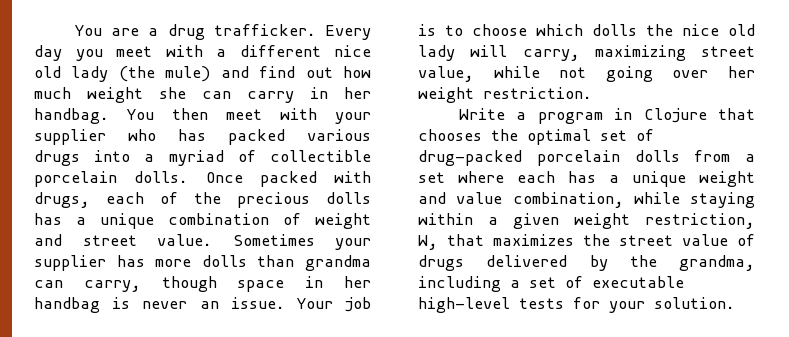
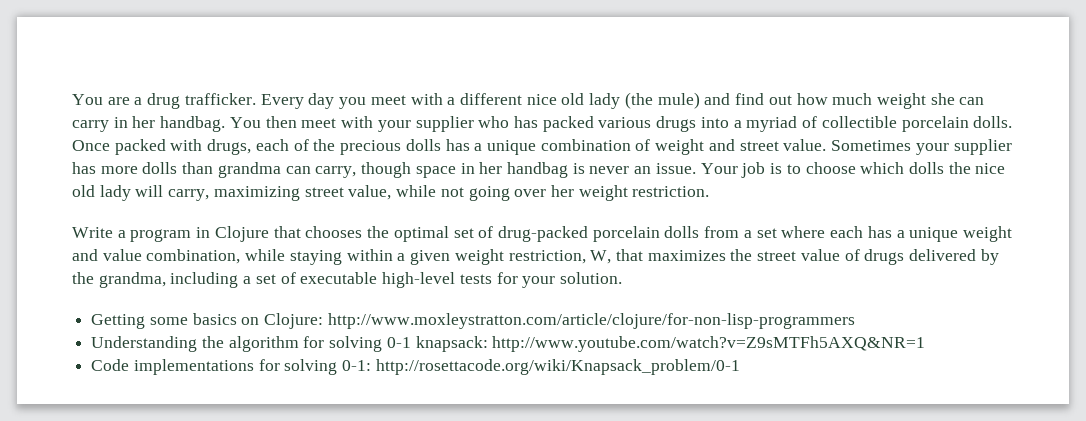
+ Getting some basics on Clojure: http://www.moxleystratton.com/article/clojure/for-non-lisp-programmers
+ Understanding the algorithm for solving 0-1 knapsack: http://www.youtube.com/watch?v=Z9sMTFh5AXQ&NR=1
+ Code implementations for solving 0-1: http://rosettacode.org/wiki/Knapsack_problem/0-1

